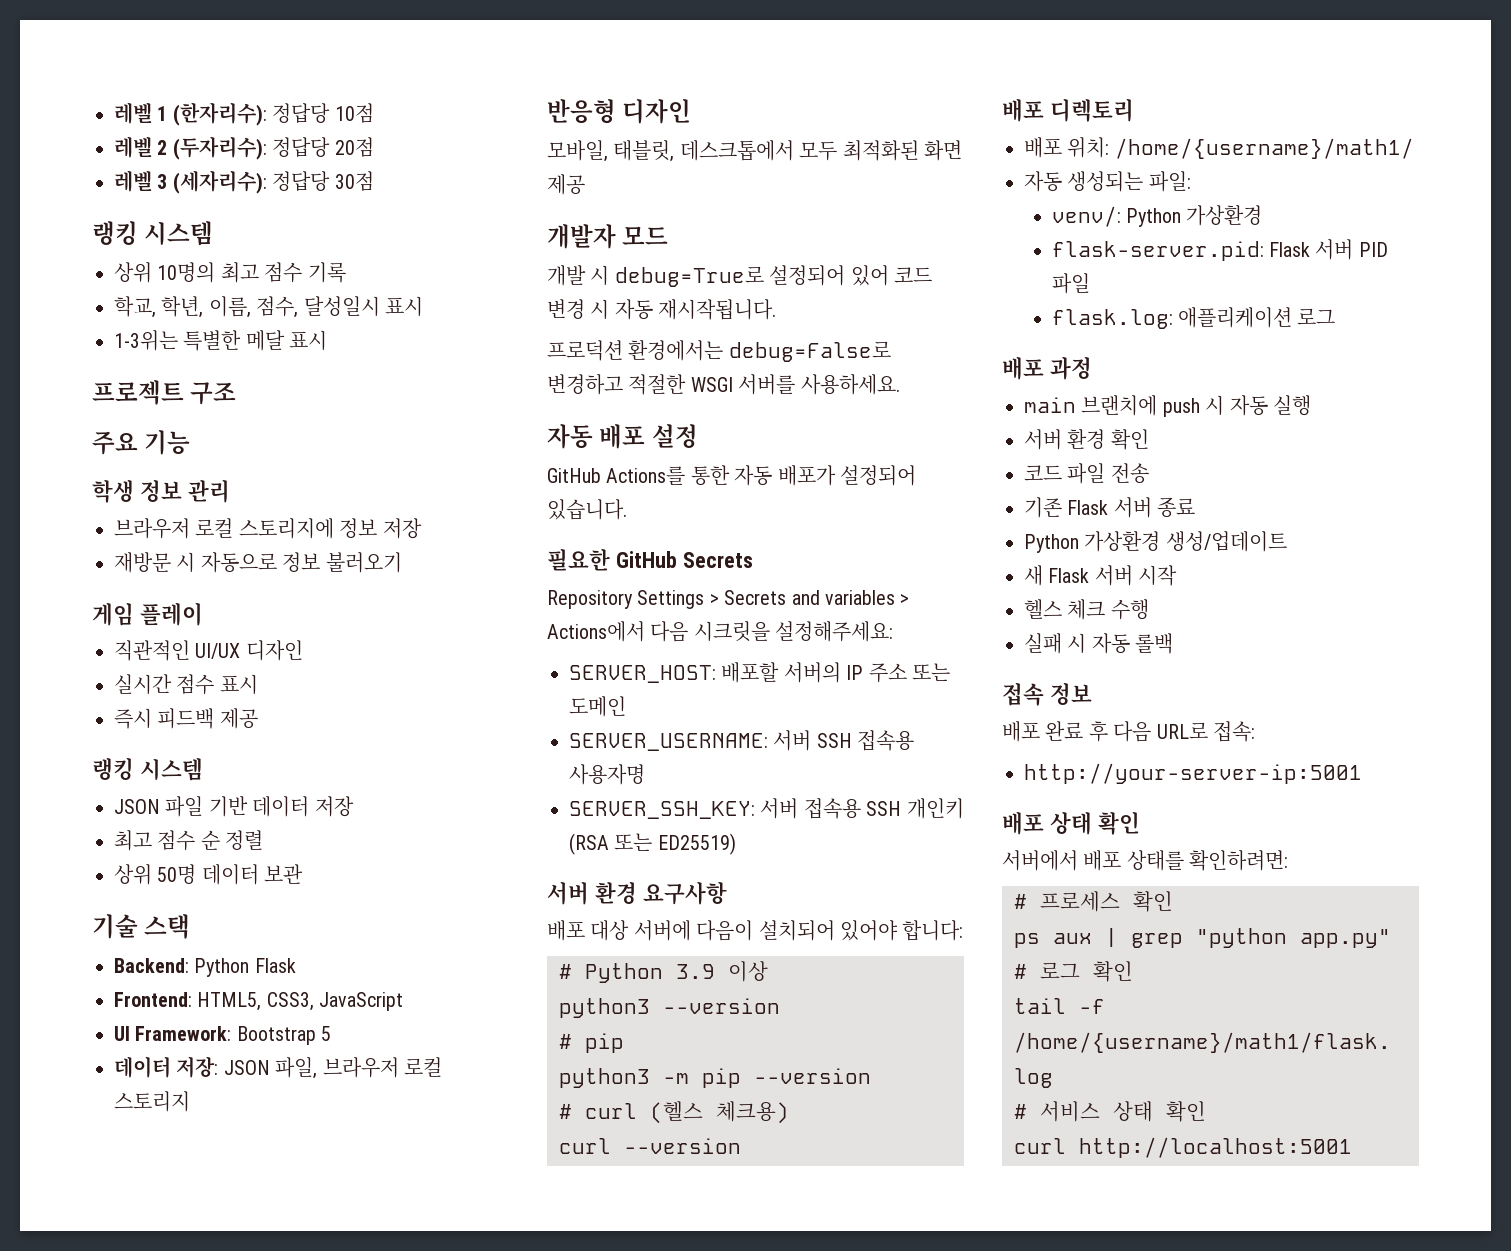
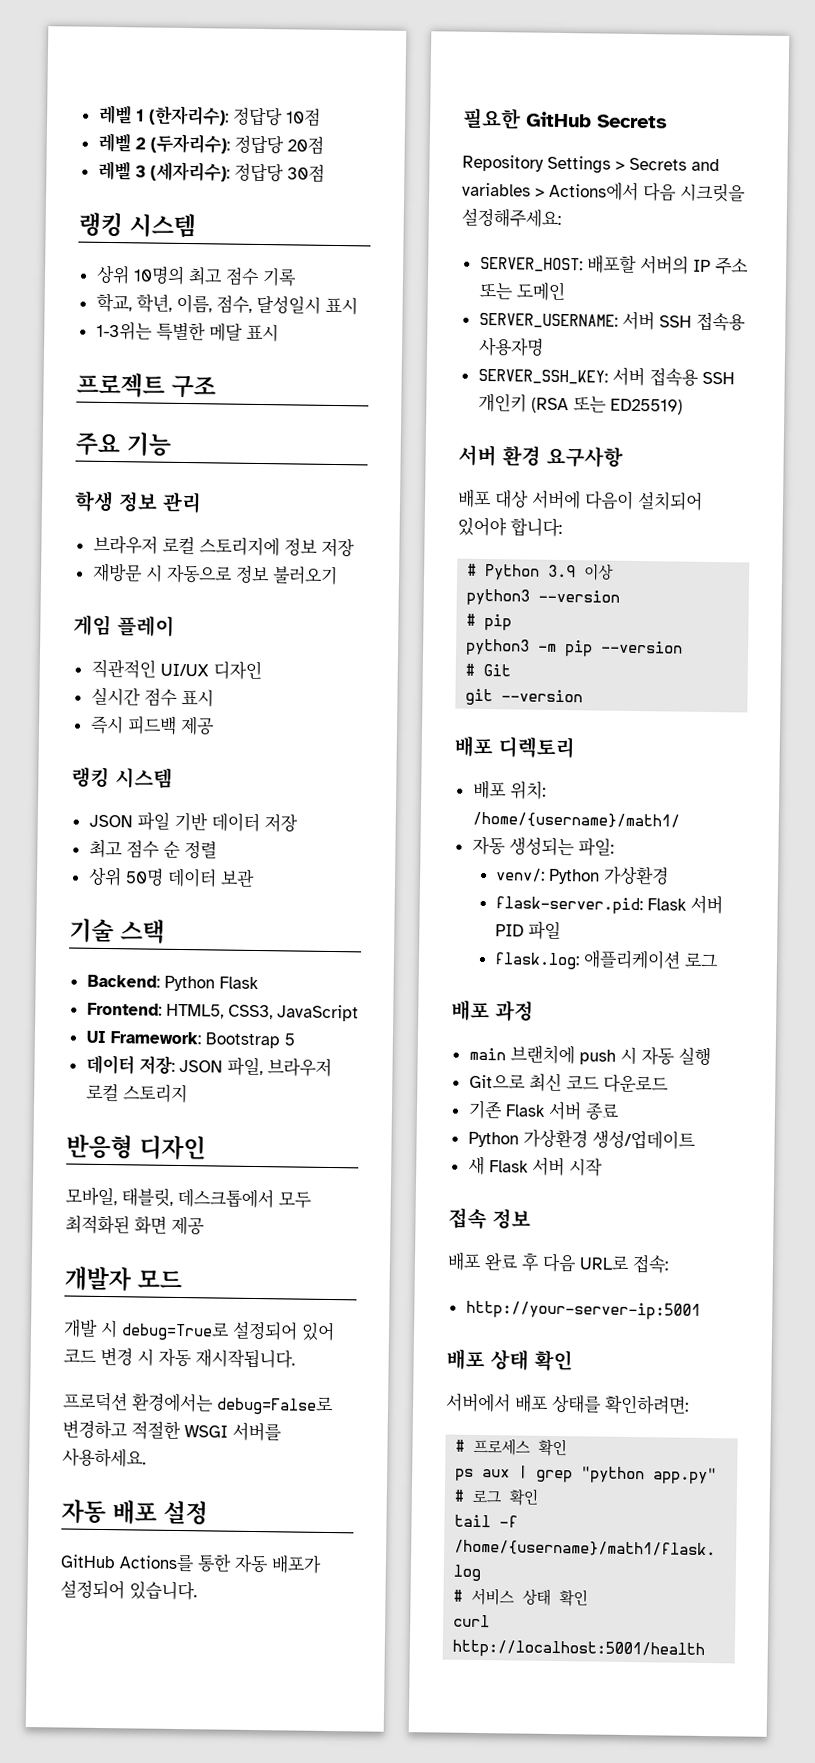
- # curl (헬스 체크용)
- curl --version
+ # Git
+ git --version
- 서버 환경 확인
- 코드 파일 전송
+ Git으로 최신 코드 다운로드
- 헬스 체크 수행
- 실패 시 자동 롤백
- curl http://localhost:5001
+ curl http://localhost:5001/health

